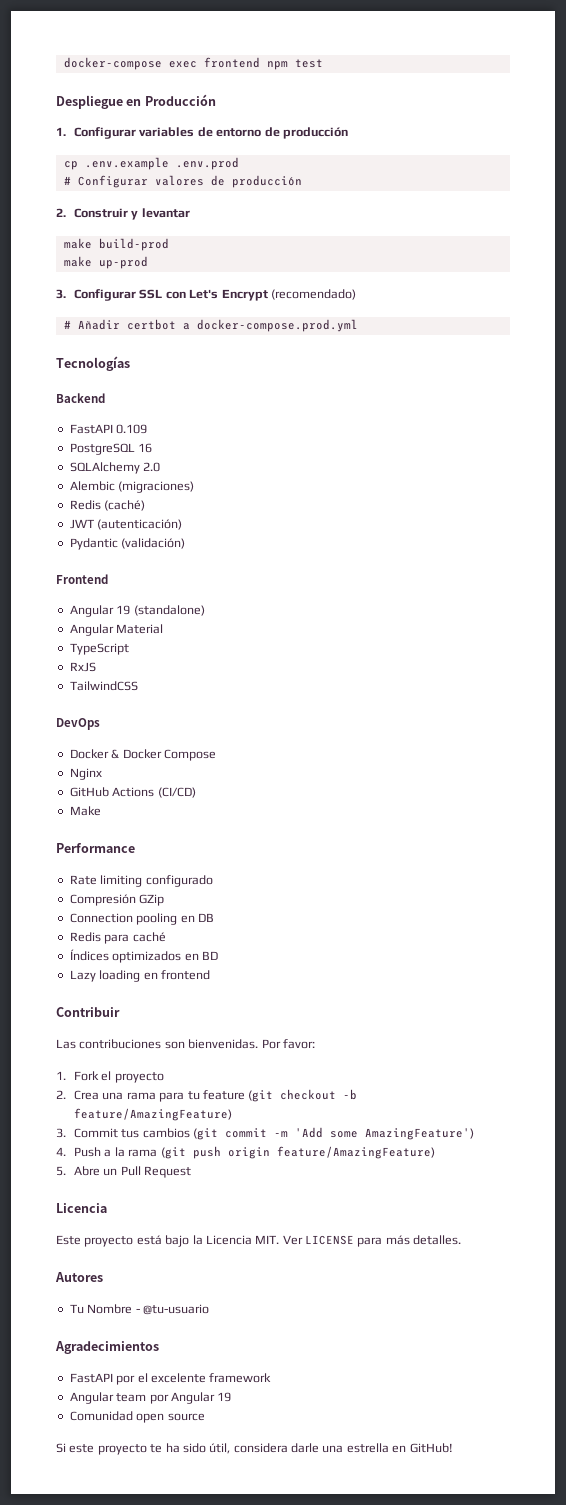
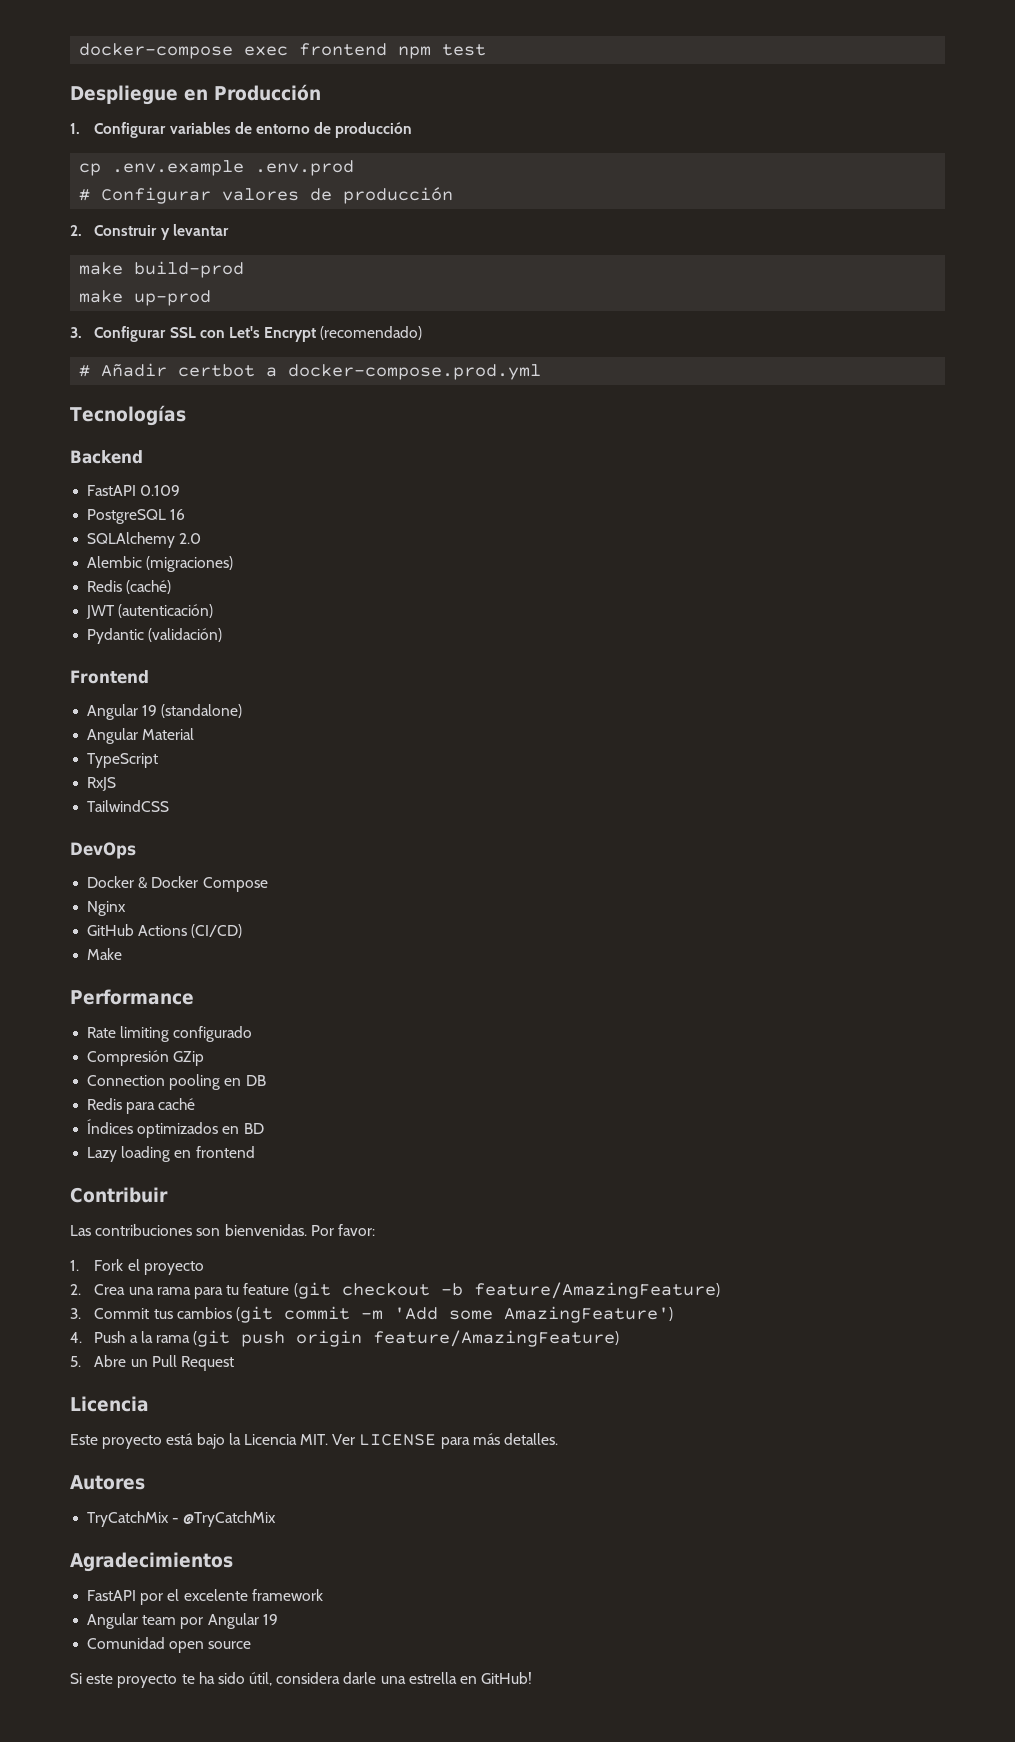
- Tu Nombre - @tu-usuario
+ TryCatchMix - @TryCatchMix

